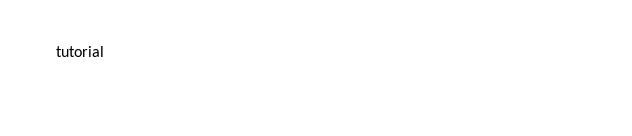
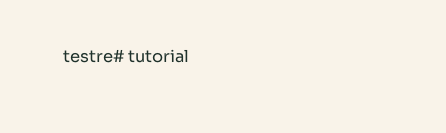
- tutorial
+ testre# tutorial

